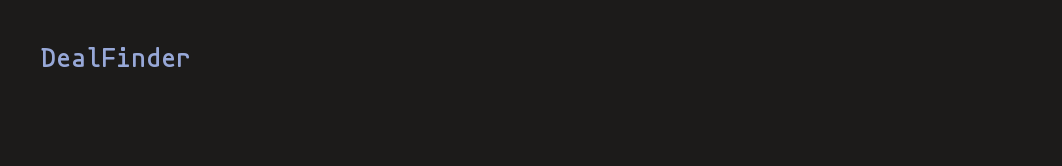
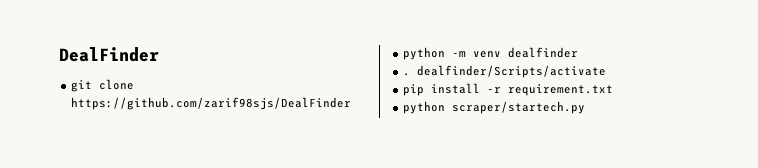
+ git clone https://github.com/zarif98sjs/DealFinder
+ python -m venv dealfinder
+ . dealfinder/Scripts/activate
+ pip install -r requirement.txt
+ python scraper/startech.py

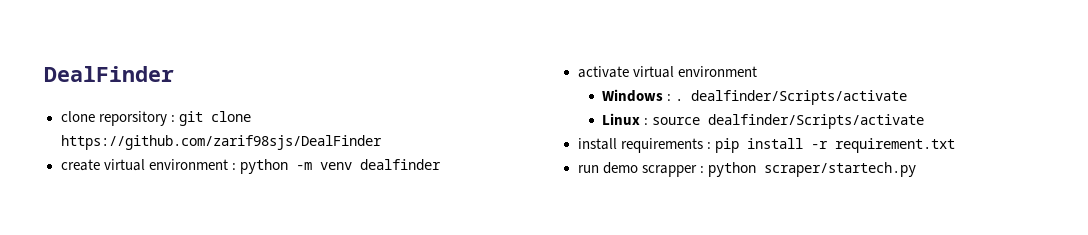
- git clone https://github.com/zarif98sjs/DealFinder
+ clone reporsitory : git clone https://github.com/zarif98sjs/DealFinder
- python -m venv dealfinder
+ create virtual environment : python -m venv dealfinder
- . dealfinder/Scripts/activate
- pip install -r requirement.txt
+ activate virtual environment
+ Windows : . dealfinder/Scripts/activate
+ Linux : source dealfinder/Scripts/activate
+ install requirements : pip install -r requirement.txt
- python scraper/startech.py
+ run demo scrapper : python scraper/startech.py

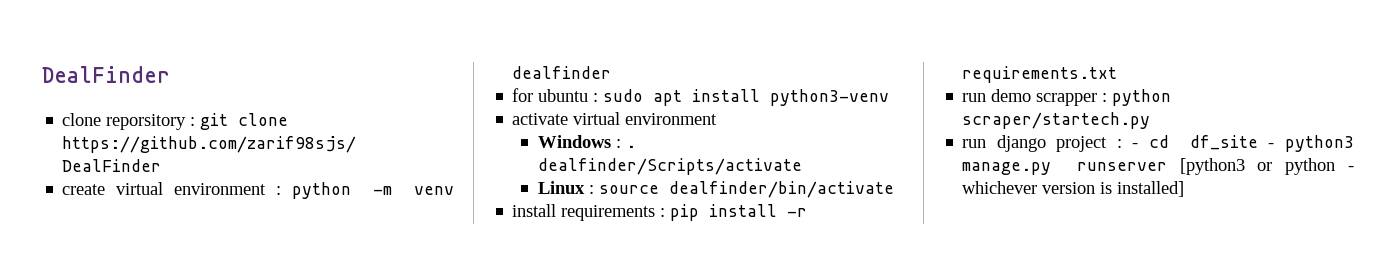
+ for ubuntu : sudo apt install python3-venv
- Linux : source dealfinder/Scripts/activate
+ Linux : source dealfinder/bin/activate
- install requirements : pip install -r requirement.txt
+ install requirements : pip install -r requirements.txt
+ run django project : - cd df_site - python3 manage.py runserver [python3 or python - whichever version is installed]

